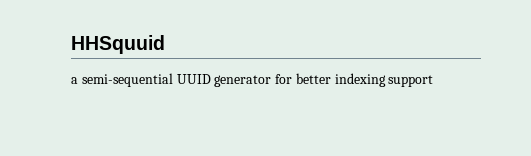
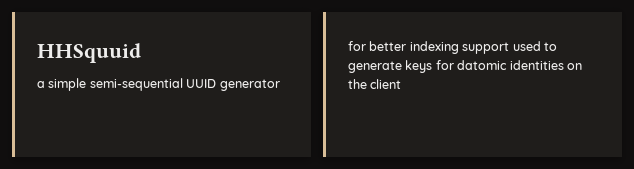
- a semi-sequential UUID generator for better indexing support
+ a simple semi-sequential UUID generator for better indexing support used to generate keys for datomic identities on the client

